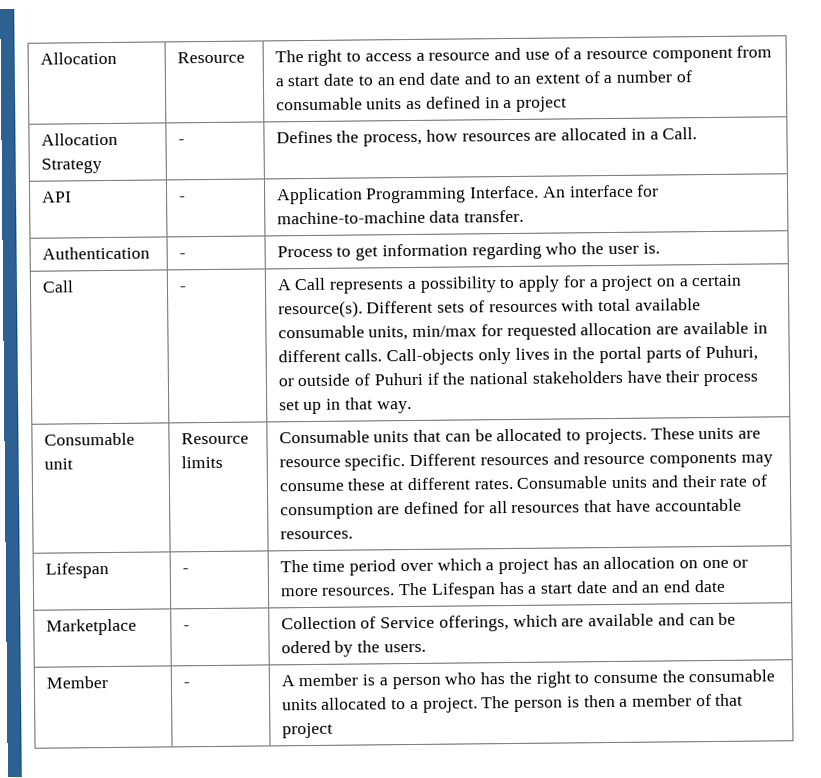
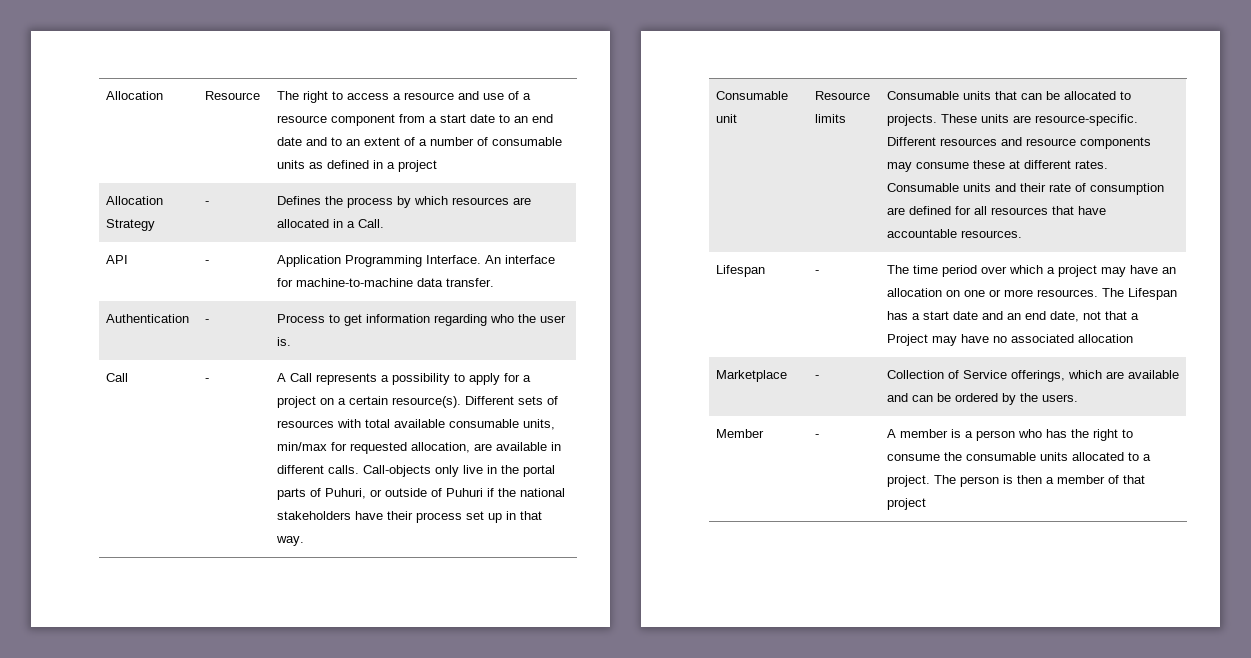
- Allocation Strategy | - | Defines the process, how resources are allocated in a Call.
+ Allocation Strategy | - | Defines the process by which resources are allocated in a Call.
- Different sets of resources with total available consumable units, min/max for requested allocation are available in different calls.
+ Different sets of resources with total available consumable units, min/max for requested allocation, are available in different calls.
- Call-objects only lives in the portal parts of Puhuri, or outside of Puhuri if the national stakeholders have their process set up in that way.
+ Call-objects only live in the portal parts of Puhuri, or outside of Puhuri if the national stakeholders have their process set up in that way.
- These units are resource specific.
+ These units are resource-specific.
- Lifespan | - | The time period over which a project has an allocation on one or more resources. The Lifespan has a start date and an end date
+ Lifespan | - | The time period over which a project may have an allocation on one or more resources. The Lifespan has a start date and an end date, not that a Project may have no associated allocation
- Marketplace | - | Collection of Service offerings, which are available and can be odered by the users.
+ Marketplace | - | Collection of Service offerings, which are available and can be ordered by the users.

